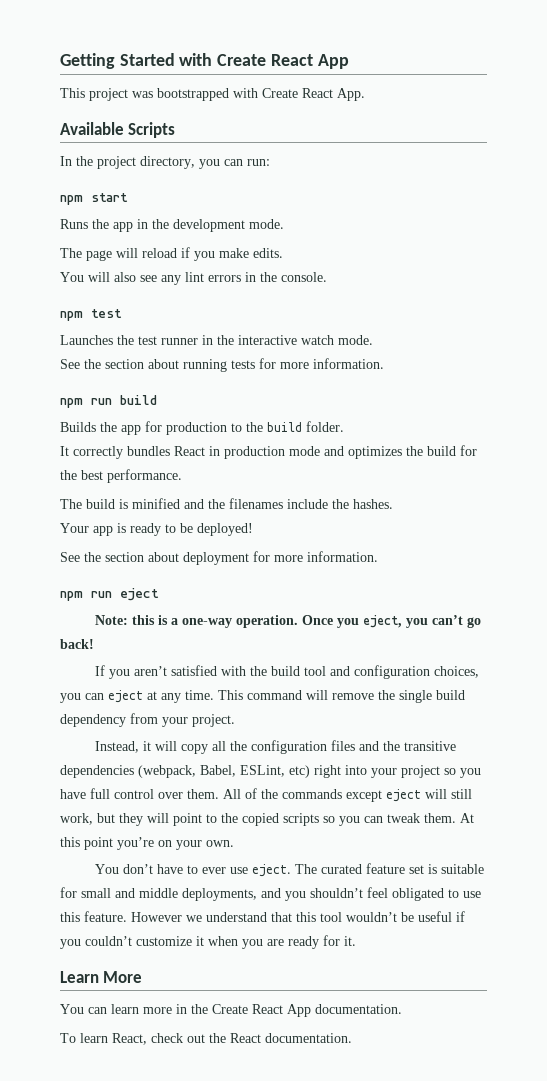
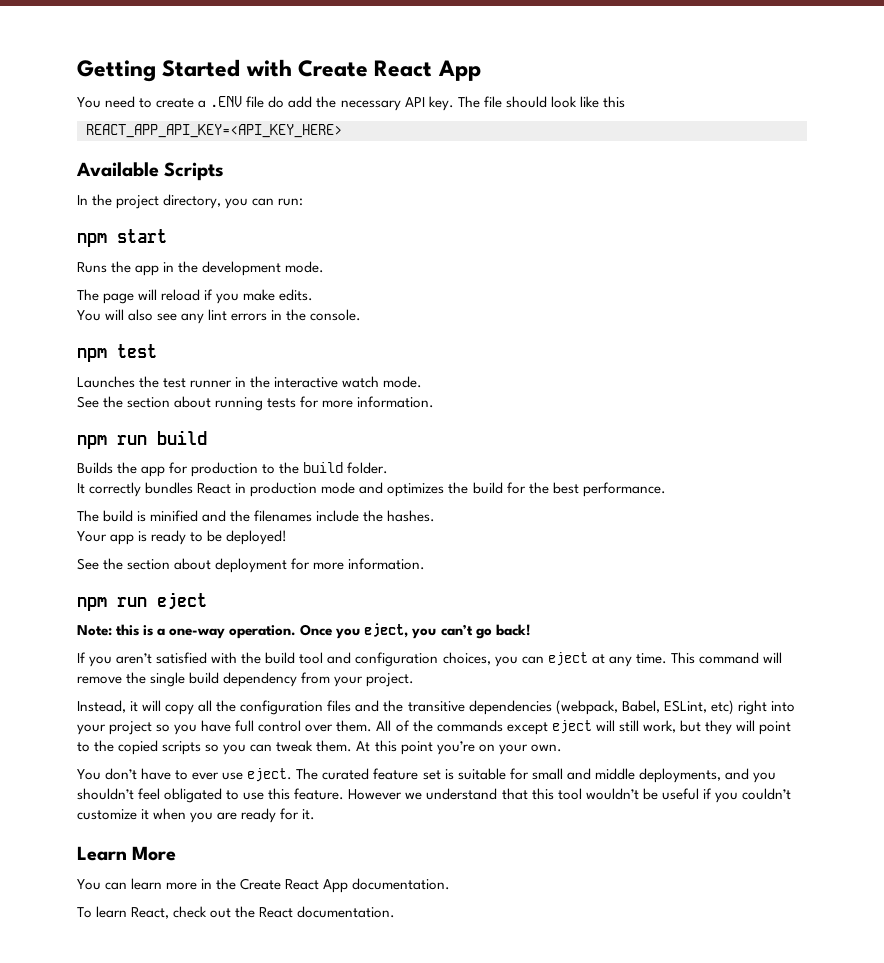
- This project was bootstrapped with Create React App.
+ You need to create a .ENV file do add the necessary API key. The file should look like this
+ REACT_APP_API_KEY=<API_KEY_HERE>

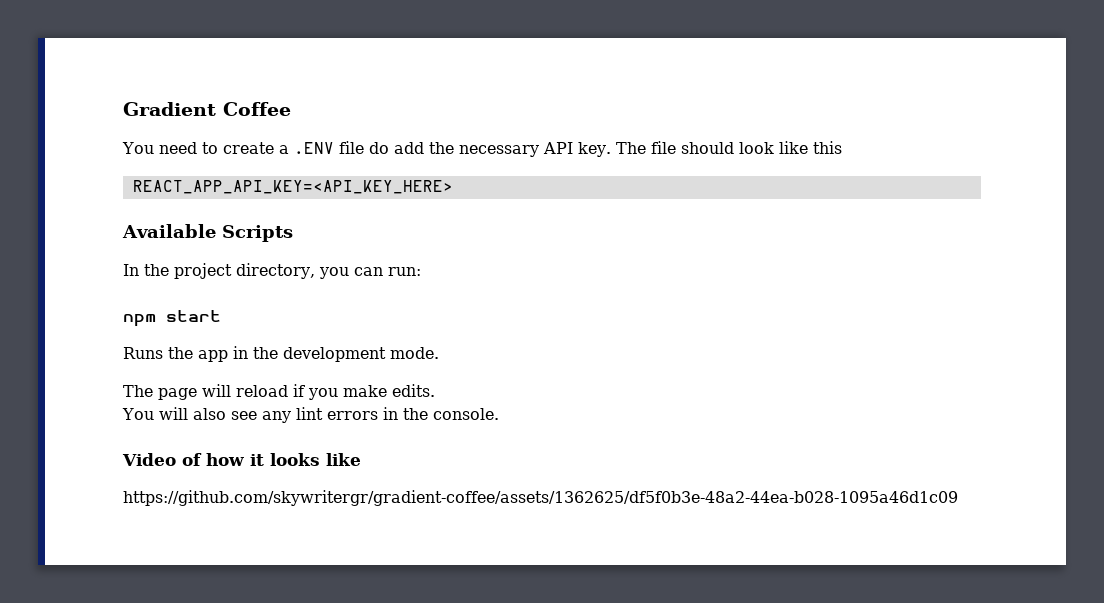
- Getting Started with Create React App
+ Gradient Coffee
- npm test
- Launches the test runner in the interactive watch mode.
- See the section about running tests for more information.
- npm run build
- Builds the app for production to the build folder.
- It correctly bundles React in production mode and optimizes the build for the best performance.
- The build is minified and the filenames include the hashes.
- Your app is ready to be deployed!
- See the section about deployment for more information.
- npm run eject
- Note: this is a one-way operation. Once you eject, you can’t go back!
- If you aren’t satisfied with the build tool and configuration choices, you can eject at any time. This command will remove the single build dependency from your project.
- Instead, it will copy all the configuration files and the transitive dependencies (webpack, Babel, ESLint, etc) right into your project so you have full control over them. All of the commands except eject will still work, but they will point to the copied scripts so you can tweak them. At this point you’re on your own.
- You don’t have to ever use eject. The curated feature set is suitable for small and middle deployments, and you shouldn’t feel obligated to use this feature. However we understand that this tool wouldn’t be useful if you couldn’t customize it when you are ready for it.
- Learn More
- You can learn more in the Create React App documentation.
- To learn React, check out the React documentation.
+ Video of how it looks like
+ https://github.com/skywritergr/gradient-coffee/assets/1362625/df5f0b3e-48a2-44ea-b028-1095a46d1c09

